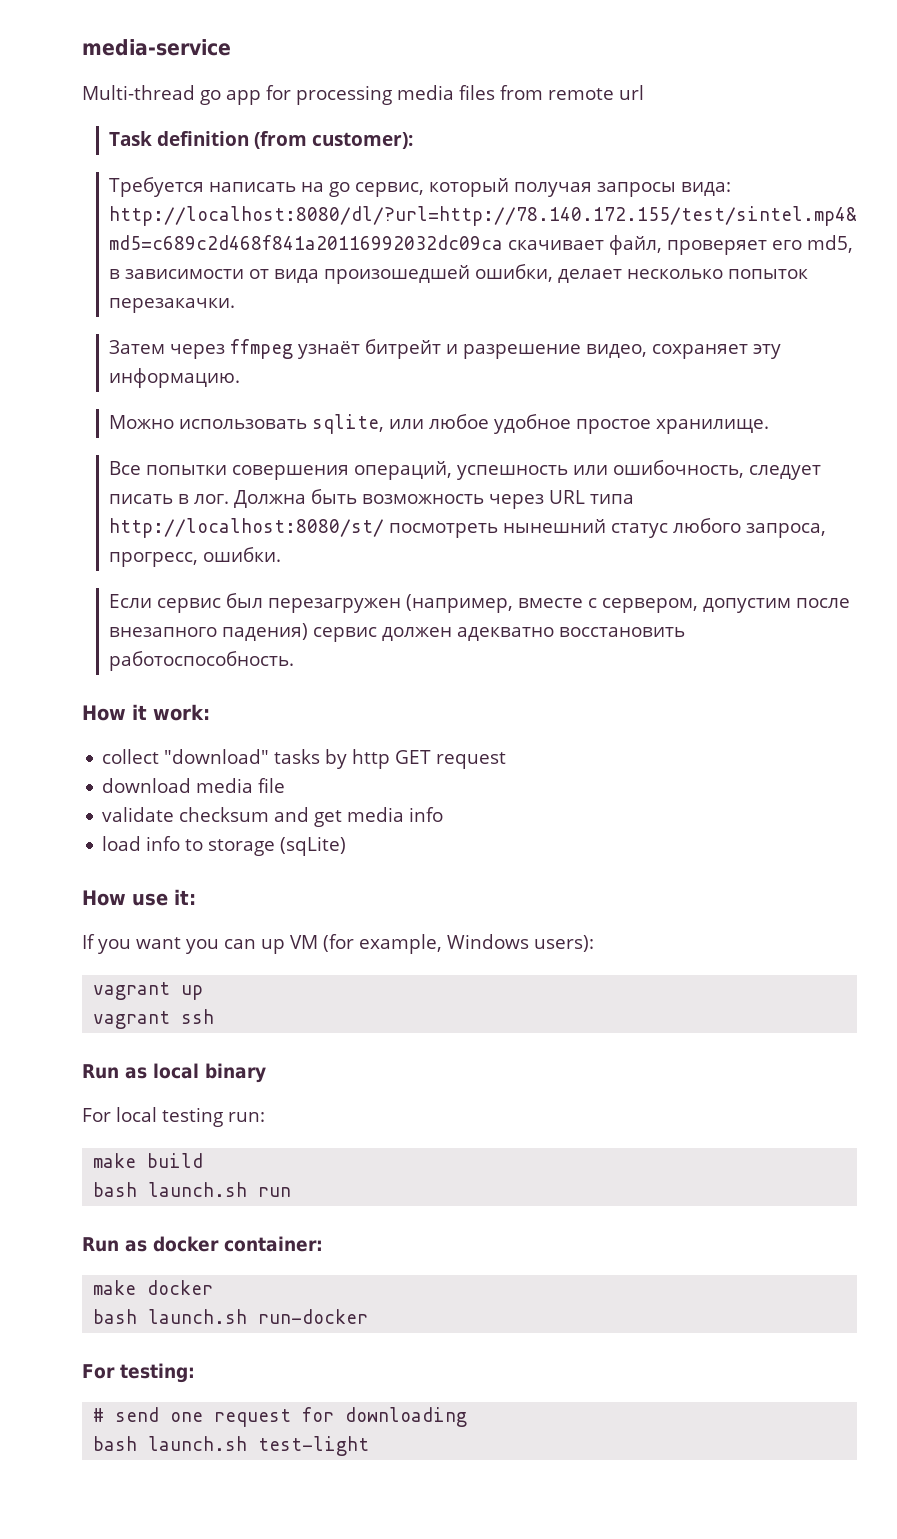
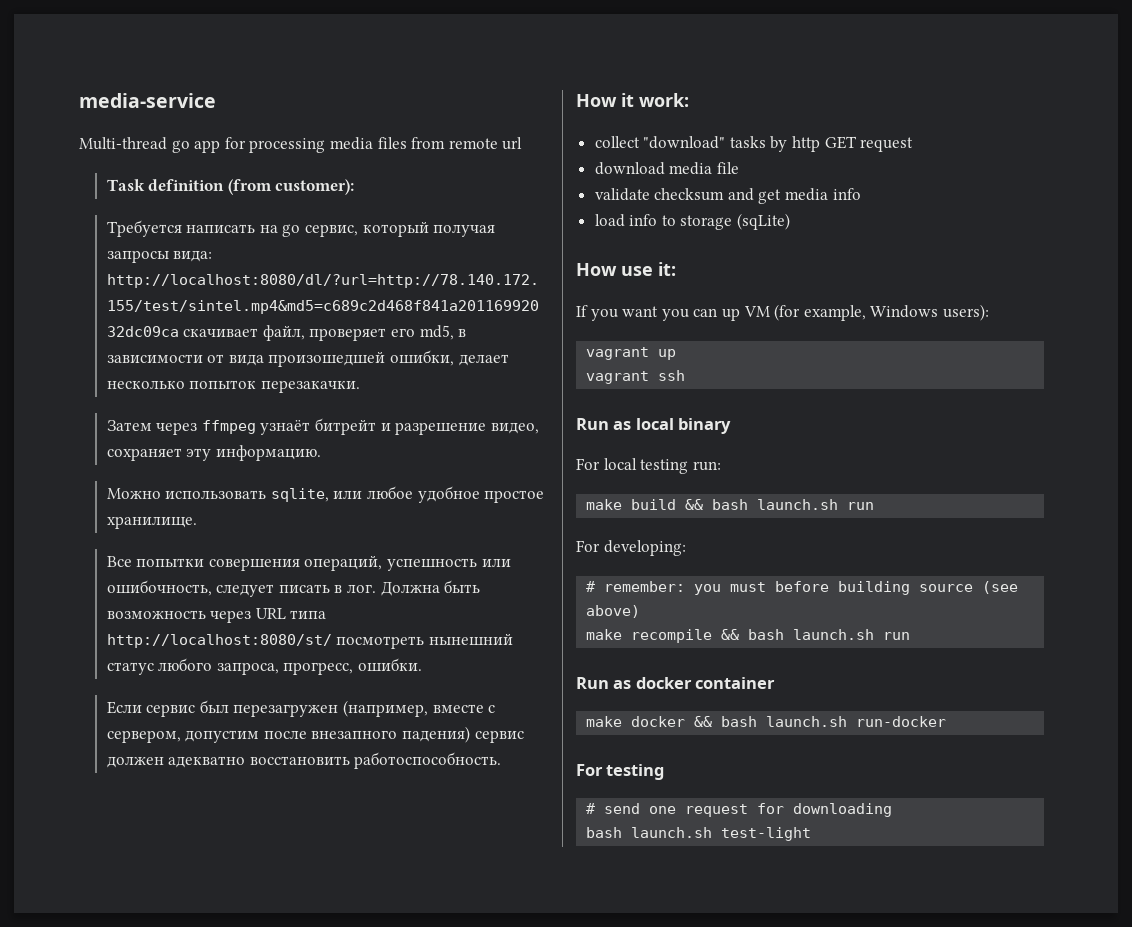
- make build
- bash launch.sh run
+ make build && bash launch.sh run
+ For developing:
+ # remember: you must before building source (see above)
+ make recompile && bash launch.sh run
- Run as docker container:
+ Run as docker container
- make docker
- bash launch.sh run-docker
+ make docker && bash launch.sh run-docker
- For testing:
+ For testing

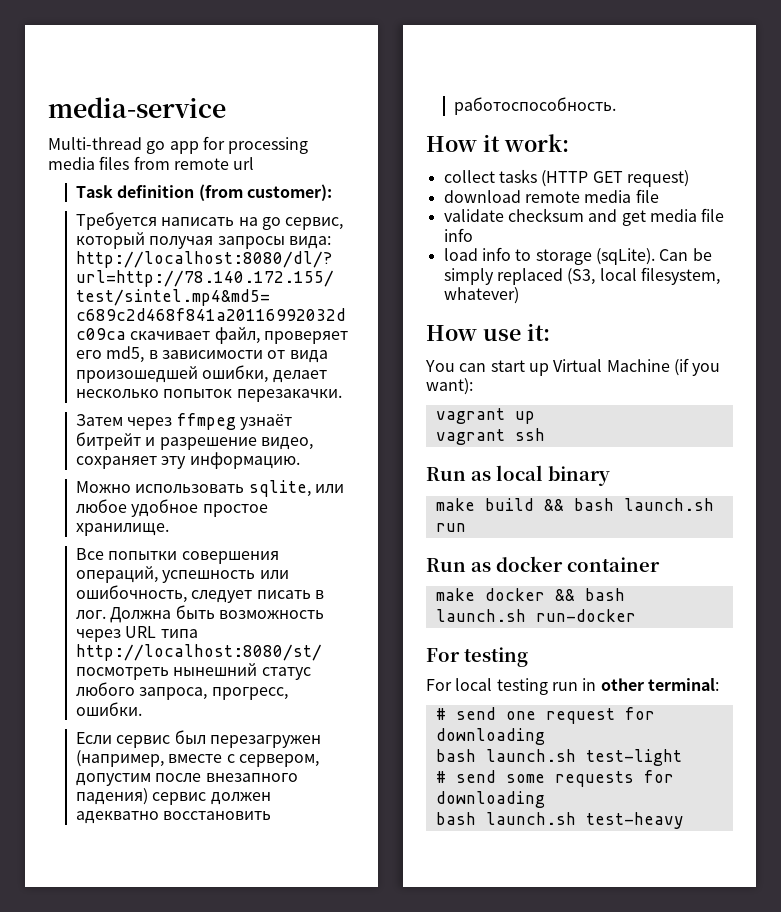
- collect "download" tasks by http GET request
+ collect tasks (HTTP GET request)
- download media file
+ download remote media file
- validate checksum and get media info
+ validate checksum and get media file info
- load info to storage (sqLite)
+ load info to storage (sqLite). Can be simply replaced (S3, local filesystem, whatever)
  How use it:
- If you want you can up VM (for example, Windows users):
+ You can start up Virtual Machine (if you want):
- For local testing run:
- For developing:
- # remember: you must before building source (see above)
- make recompile && bash launch.sh run
+ For local testing run in other terminal:
+ # send some requests for downloading
+ bash launch.sh test-heavy

